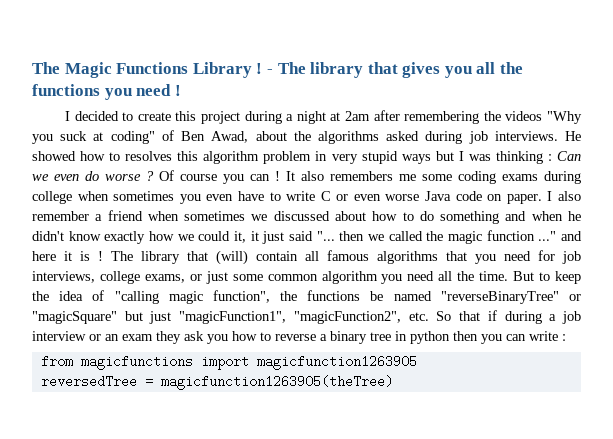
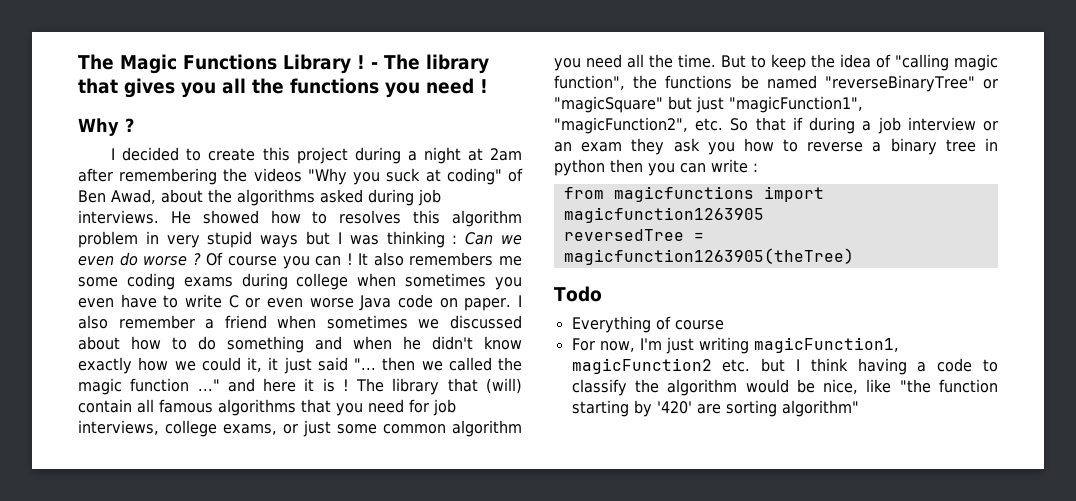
+ Why ?
+ Todo
+ Everything of course
+ For now, I'm just writing magicFunction1, magicFunction2 etc. but I think having a code to classify the algorithm would be nice, like "the function starting by '420' are sorting algorithm"

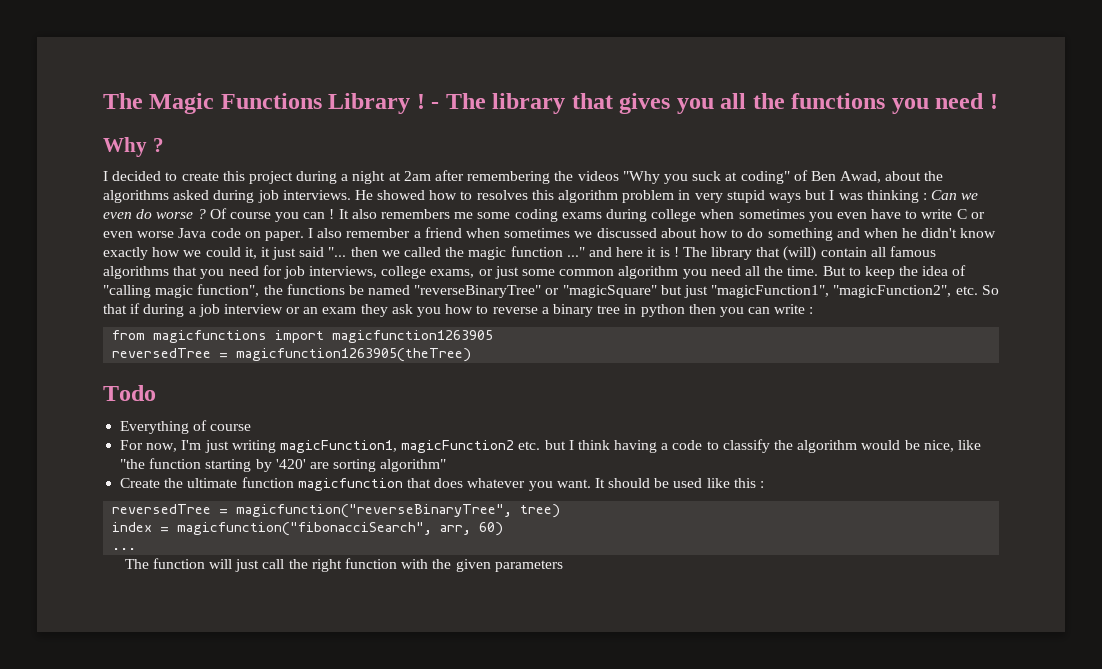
+ Create the ultimate function magicfunction that does whatever you want. It should be used like this :
+ reversedTree = magicfunction("reverseBinaryTree", tree)
+ index = magicfunction("fibonacciSearch", arr, 60)
+ ...
+ The function will just call the right function with the given parameters

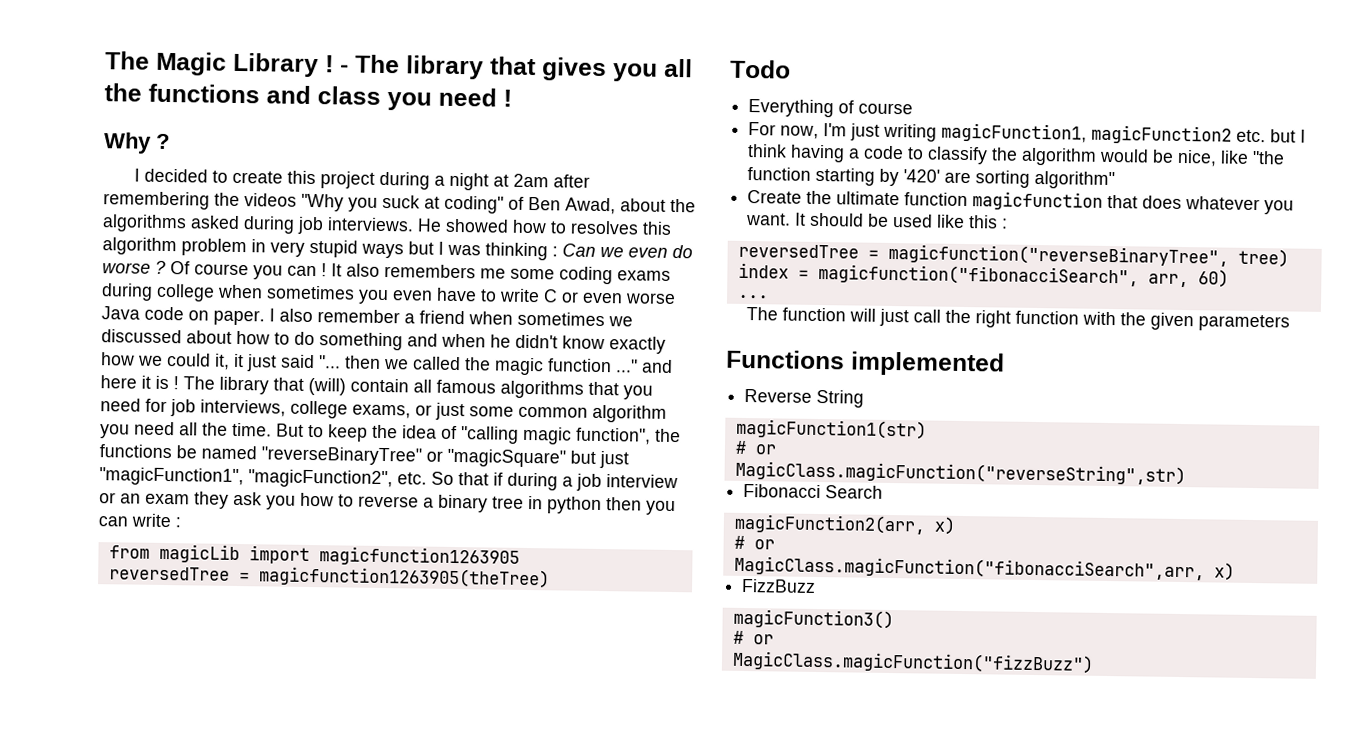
- The Magic Functions Library !
+ The Magic Library !
- - The library that gives you all the functions you need !
+ - The library that gives you all the functions and class you need !
- from magicfunctions import magicfunction1263905
+ from magicLib import magicfunction1263905
+ Functions implemented
+ Reverse String
+ magicFunction1(str)
+ # or
+ MagicClass.magicFunction("reverseString",str)
+ Fibonacci Search
+ magicFunction2(arr, x)
+ # or
+ MagicClass.magicFunction("fibonacciSearch",arr, x)
+ FizzBuzz
+ magicFunction3()
+ # or
+ MagicClass.magicFunction("fizzBuzz")

